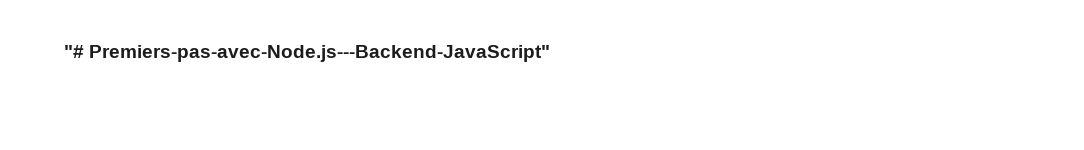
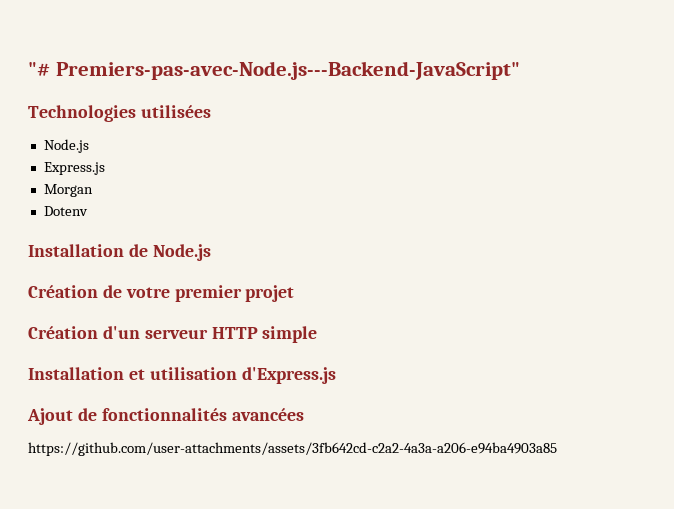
+ Technologies utilisées
+ Node.js
+ Express.js
+ Morgan
+ Dotenv
+ Installation de Node.js
+ Création de votre premier projet
+ Création d'un serveur HTTP simple
+ Installation et utilisation d'Express.js
+ Ajout de fonctionnalités avancées
+ https://github.com/user-attachments/assets/3fb642cd-c2a2-4a3a-a206-e94ba4903a85

